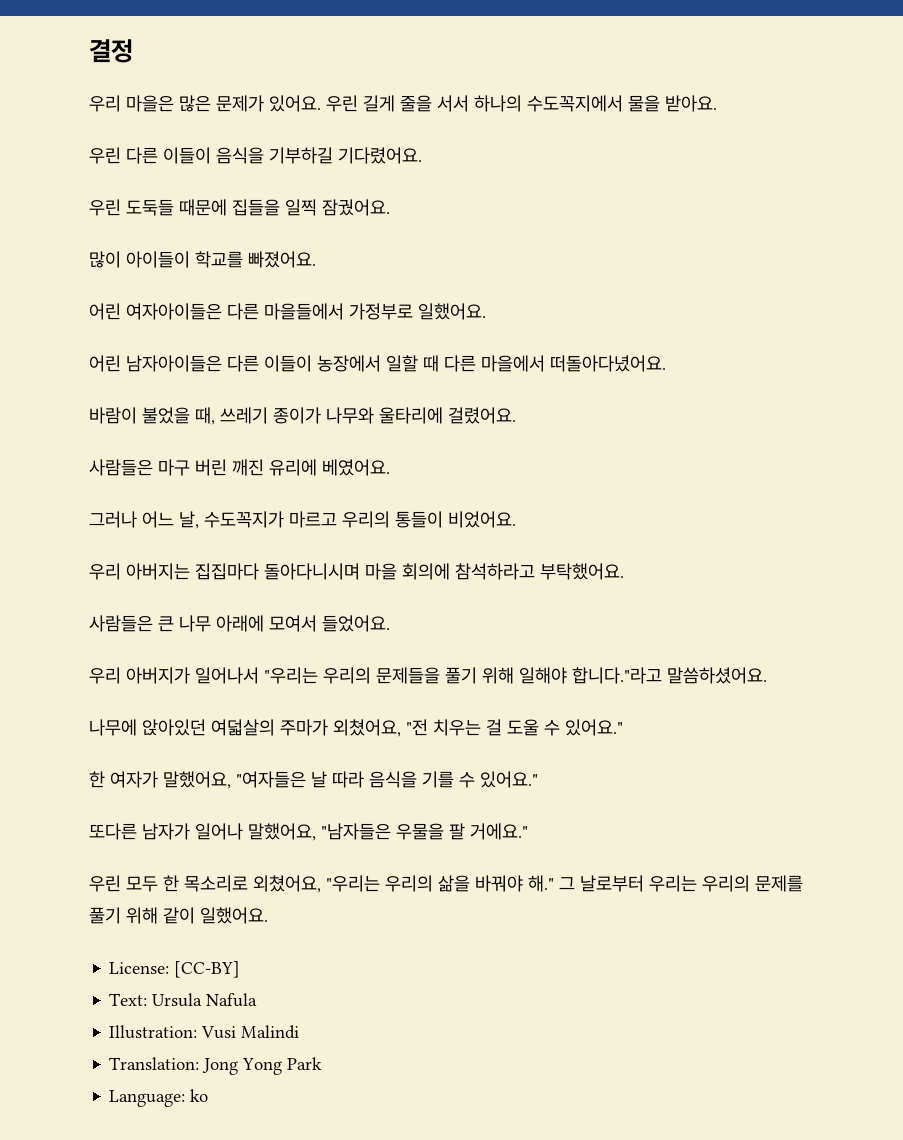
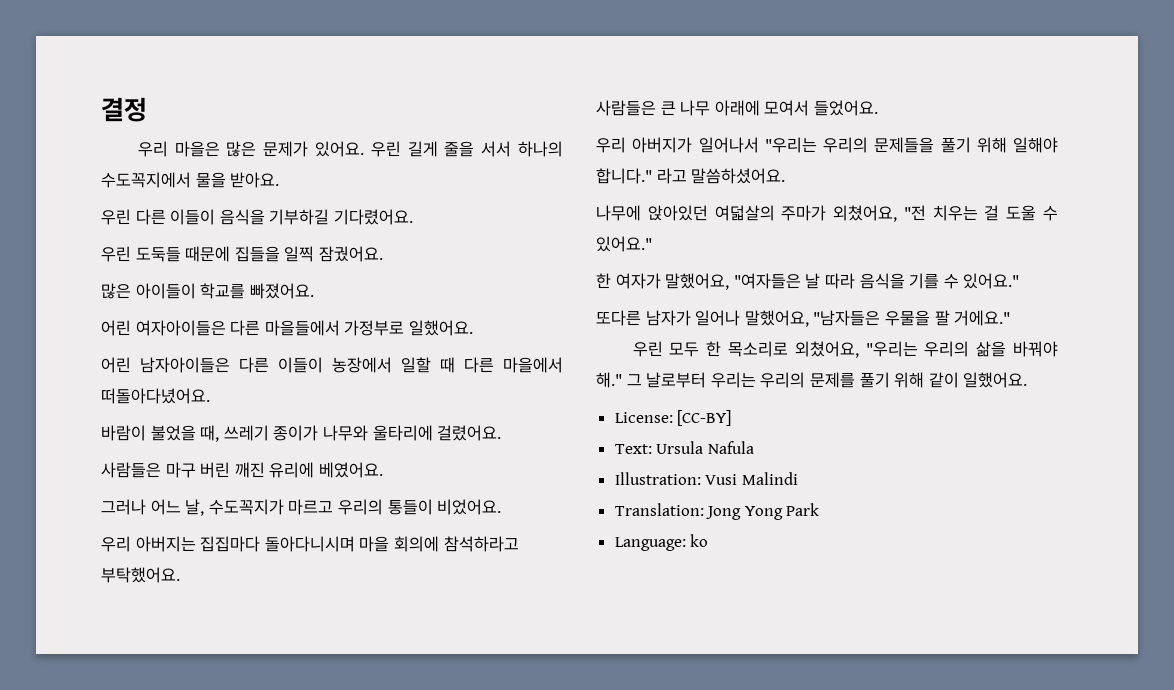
- 많이 아이들이 학교를 빠졌어요.
+ 많은 아이들이 학교를 빠졌어요.
- 우리 아버지가 일어나서 "우리는 우리의 문제들을 풀기 위해 일해야 합니다."라고 말씀하셨어요.
+ 우리 아버지가 일어나서 "우리는 우리의 문제들을 풀기 위해 일해야 합니다." 라고 말씀하셨어요.

